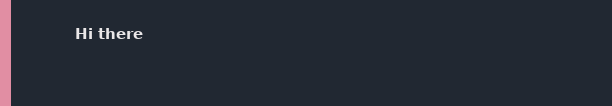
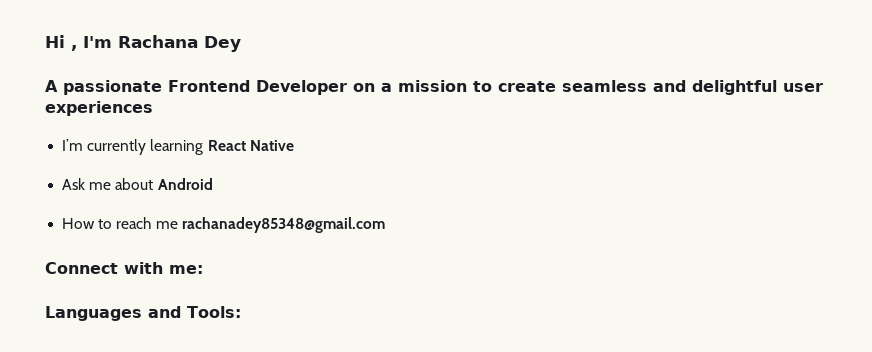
- Hi there
+ Hi , I'm Rachana Dey
+ A passionate Frontend Developer on a mission to create seamless and delightful user experiences
+ I’m currently learning React Native
+ Ask me about Android
+ How to reach me rachanadey85348@gmail.com
+ Connect with me:
+ Languages and Tools:

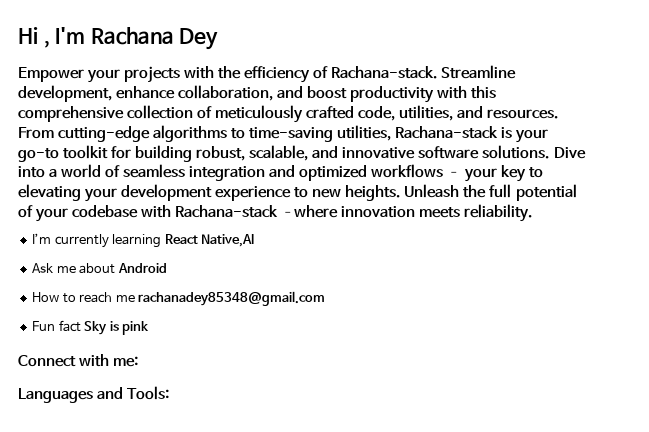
- A passionate Frontend Developer on a mission to create seamless and delightful user experiences
+ Empower your projects with the efficiency of Rachana-stack. Streamline development, enhance collaboration, and boost productivity with this comprehensive collection of meticulously crafted code, utilities, and resources. From cutting-edge algorithms to time-saving utilities, Rachana-stack is your go-to toolkit for building robust, scalable, and innovative software solutions. Dive into a world of seamless integration and optimized workflows – your key to elevating your development experience to new heights. Unleash the full potential of your codebase with Rachana-stack –where innovation meets reliability.
- I’m currently learning React Native
+ I’m currently learning React Native,AI
+ Fun fact Sky is pink

